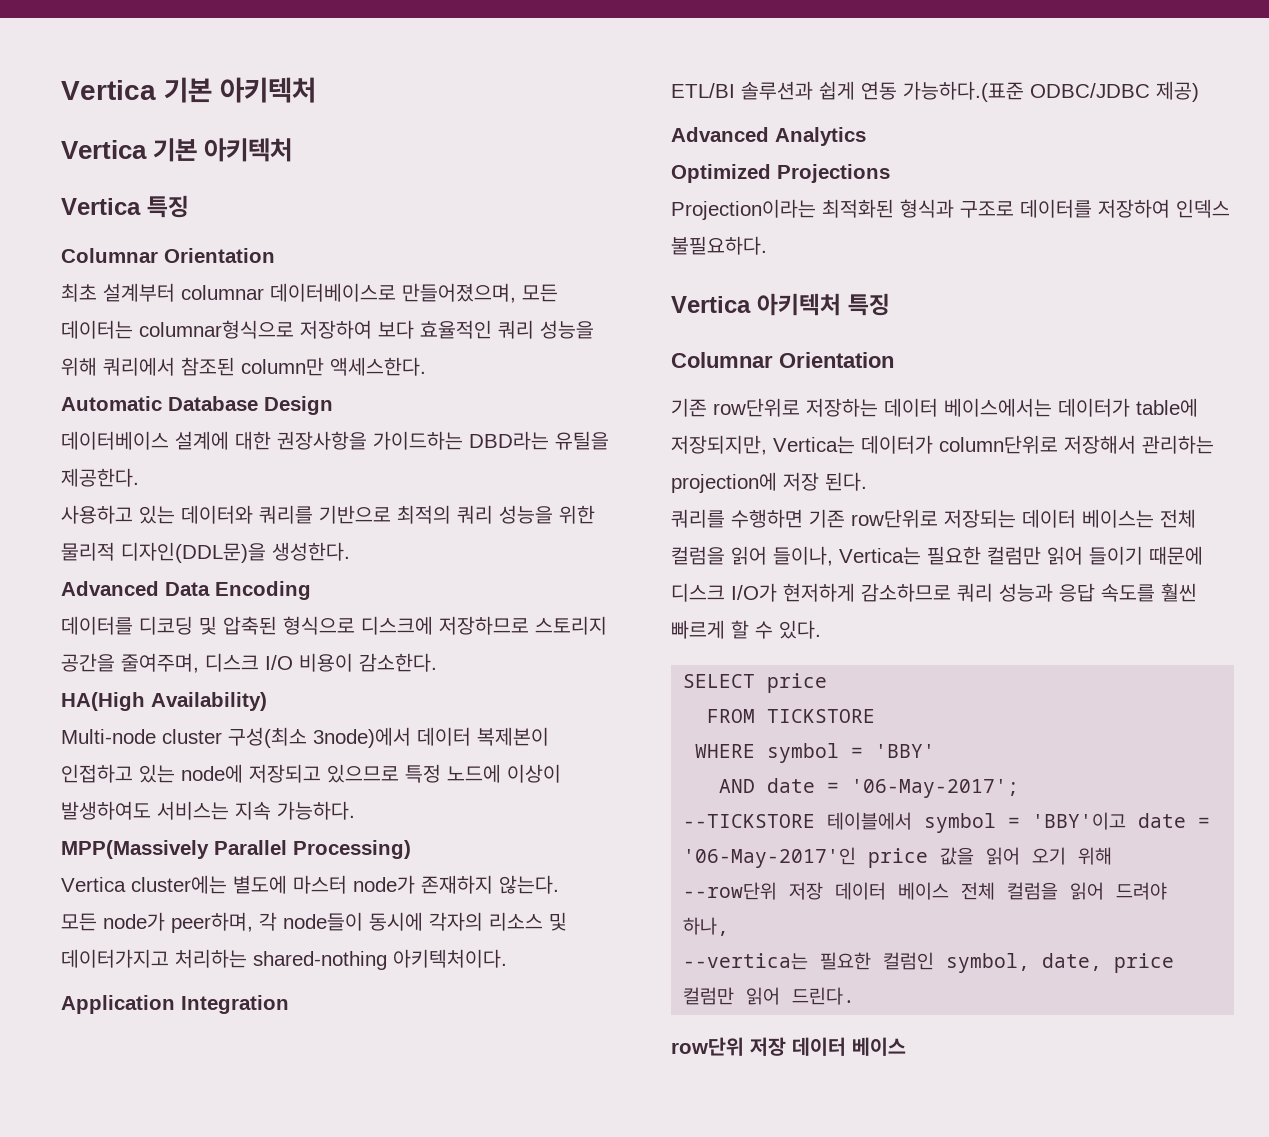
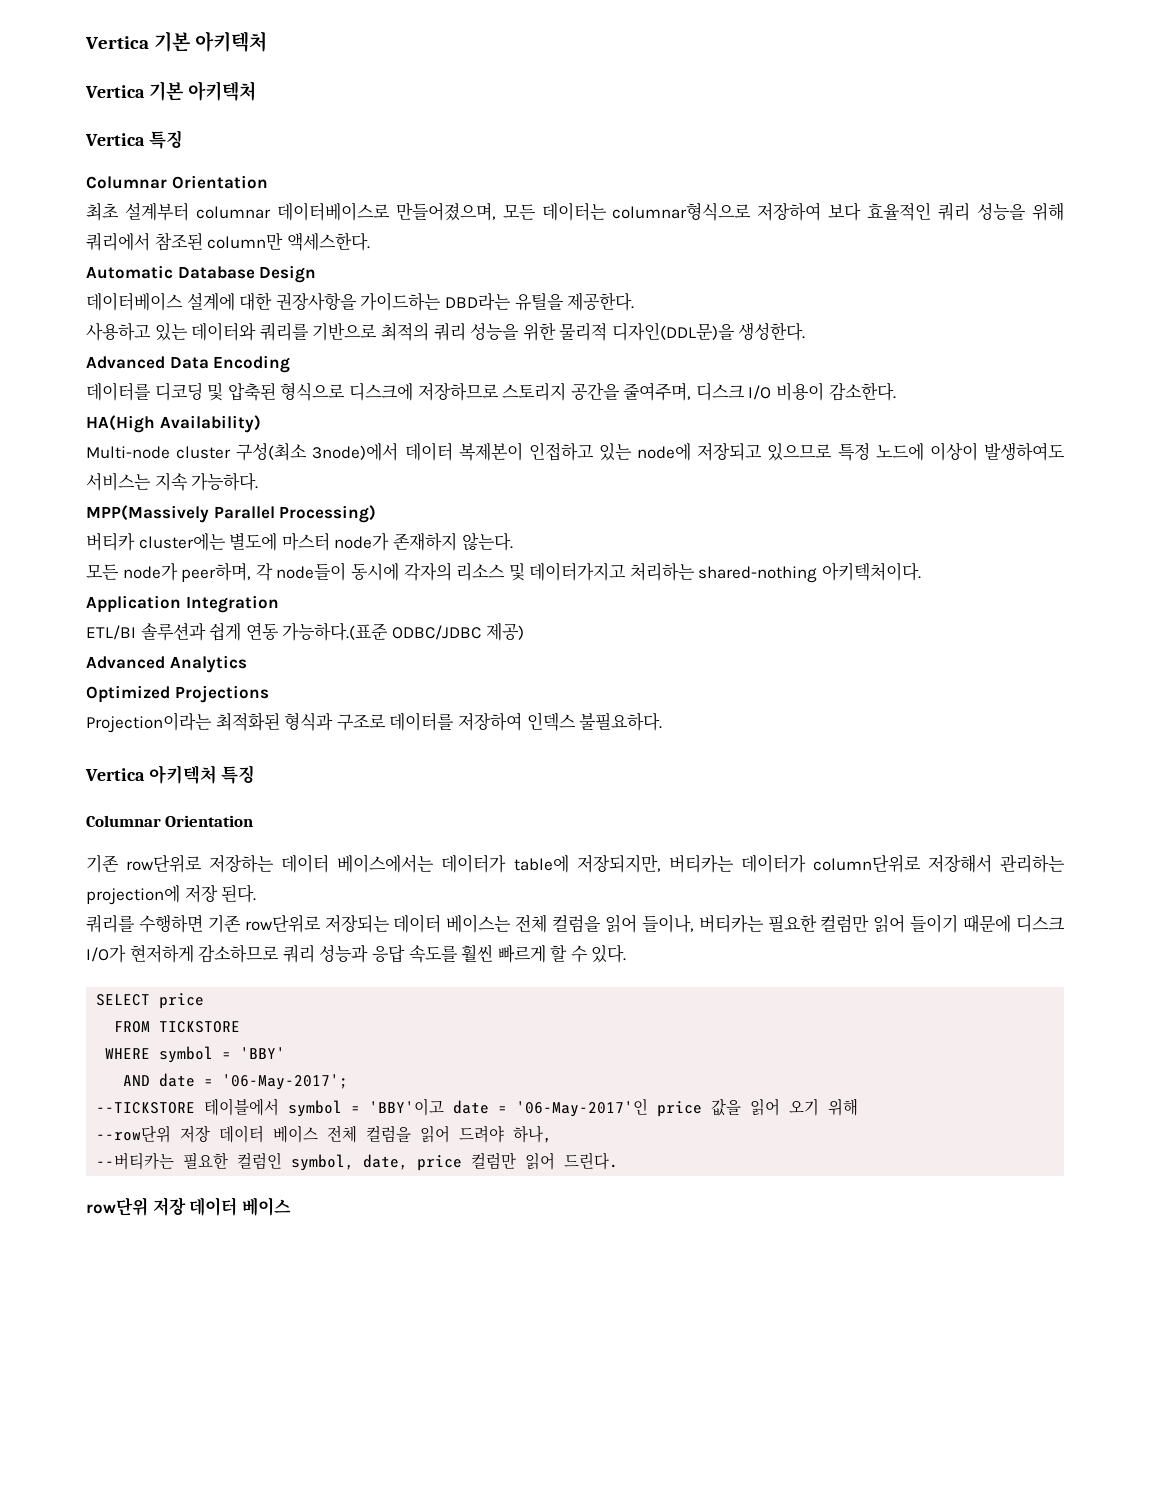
- Vertica cluster에는 별도에 마스터 node가 존재하지 않는다.
+ 버티카 cluster에는 별도에 마스터 node가 존재하지 않는다.
- 기존 row단위로 저장하는 데이터 베이스에서는 데이터가 table에 저장되지만, Vertica는 데이터가 column단위로 저장해서 관리하는 projection에 저장 된다.
+ 기존 row단위로 저장하는 데이터 베이스에서는 데이터가 table에 저장되지만, 버티카는 데이터가 column단위로 저장해서 관리하는 projection에 저장 된다.
- 쿼리를 수행하면 기존 row단위로 저장되는 데이터 베이스는 전체 컬럼을 읽어 들이나, Vertica는 필요한 컬럼만 읽어 들이기 때문에 디스크 I/O가 현저하게 감소하므로 쿼리 성능과 응답 속도를 훨씬 빠르게 할 수 있다.
+ 쿼리를 수행하면 기존 row단위로 저장되는 데이터 베이스는 전체 컬럼을 읽어 들이나, 버티카는 필요한 컬럼만 읽어 들이기 때문에 디스크 I/O가 현저하게 감소하므로 쿼리 성능과 응답 속도를 훨씬 빠르게 할 수 있다.
- --vertica는 필요한 컬럼인 symbol, date, price 컬럼만 읽어 드린다.
+ --버티카는 필요한 컬럼인 symbol, date, price 컬럼만 읽어 드린다.

